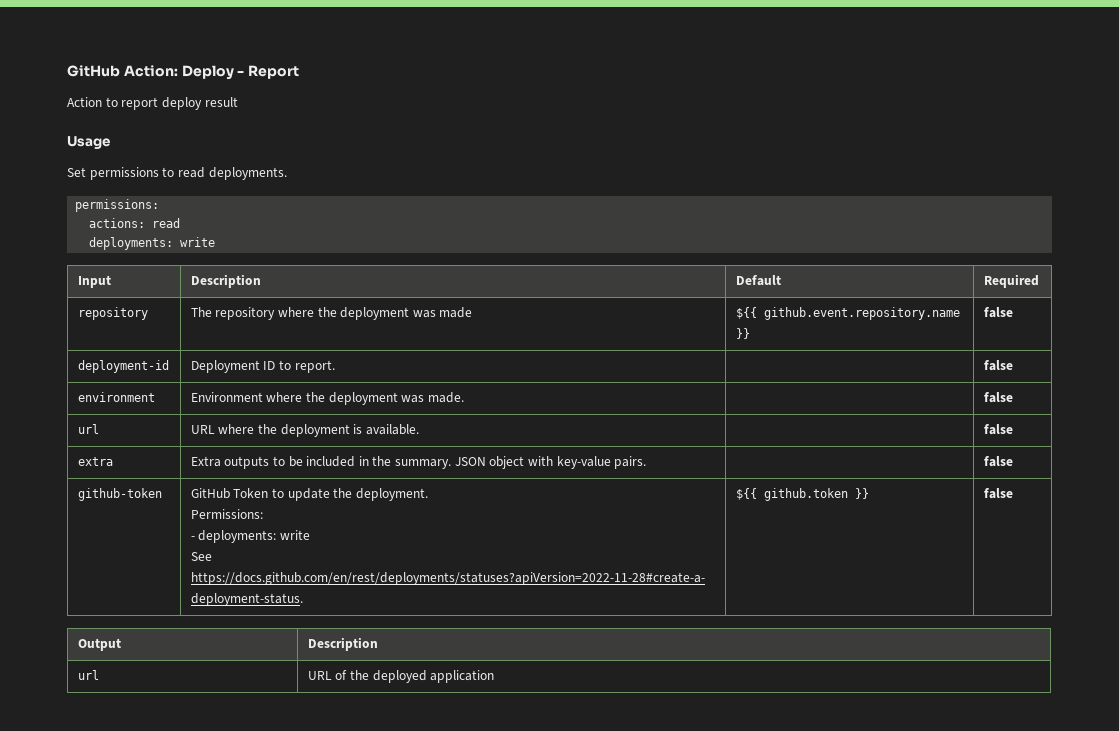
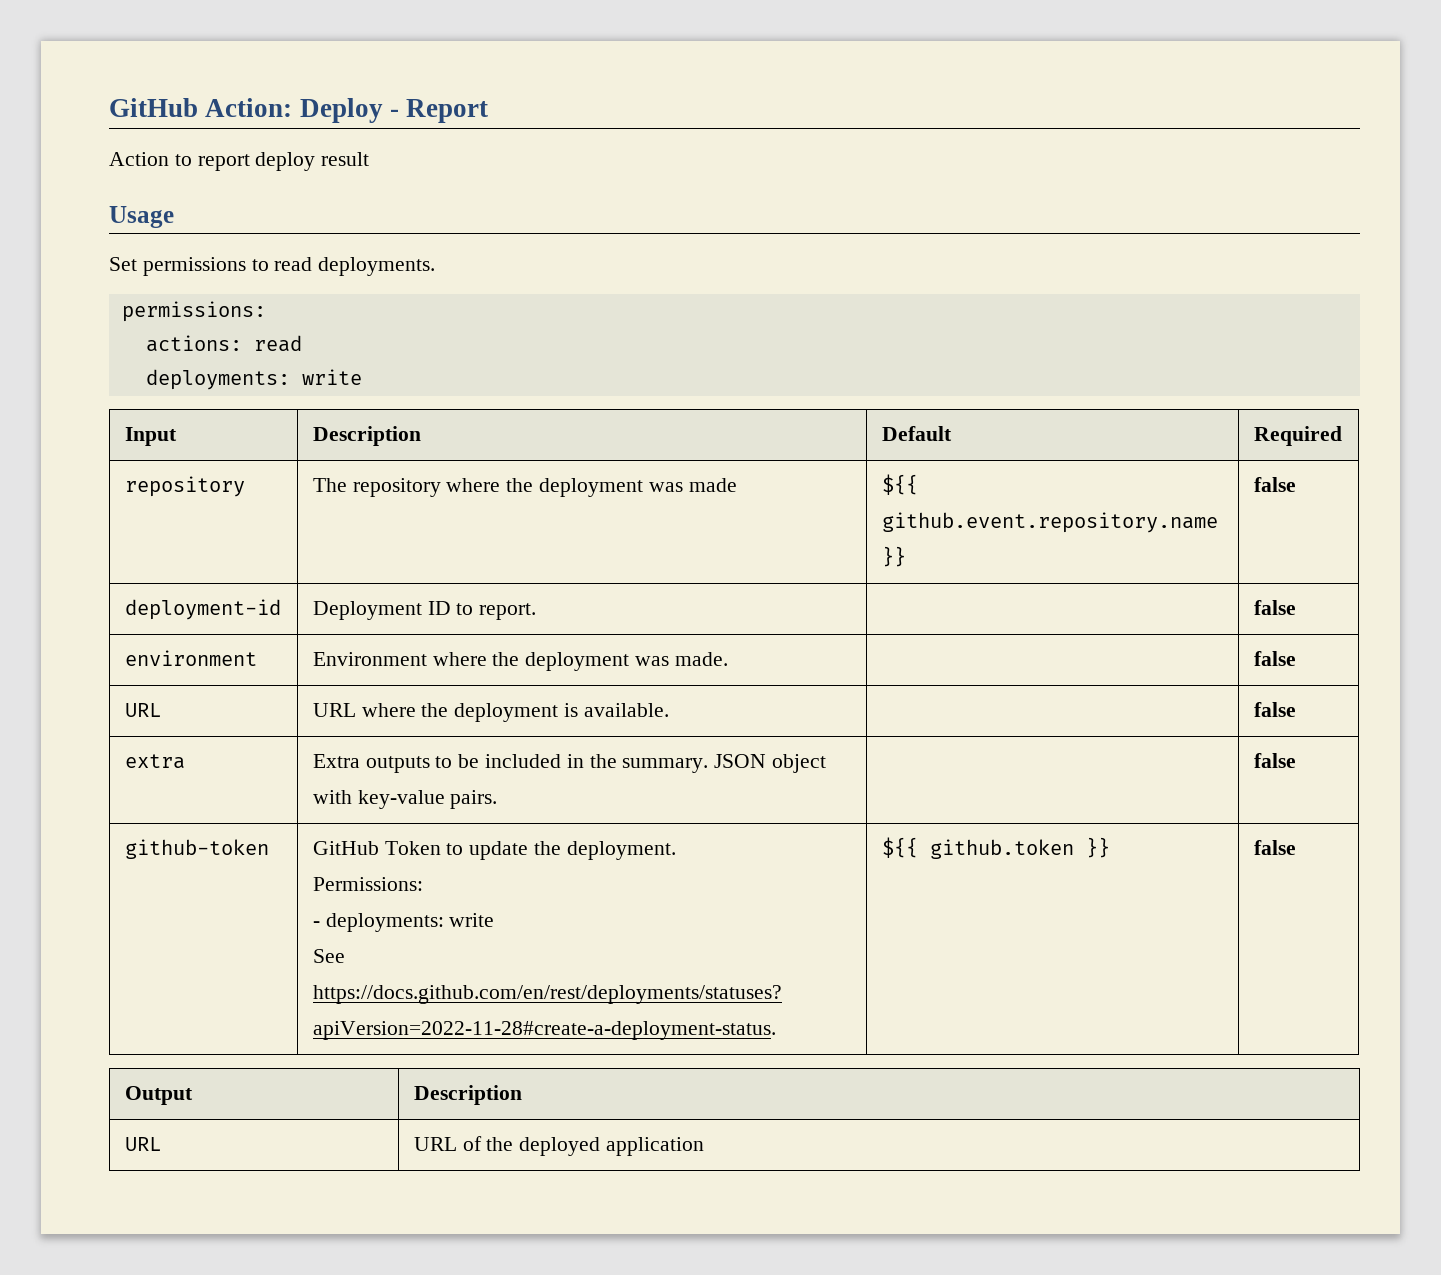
- url | URL where the deployment is available. | | false
+ URL | URL where the deployment is available. | | false
- url | URL of the deployed application
+ URL | URL of the deployed application

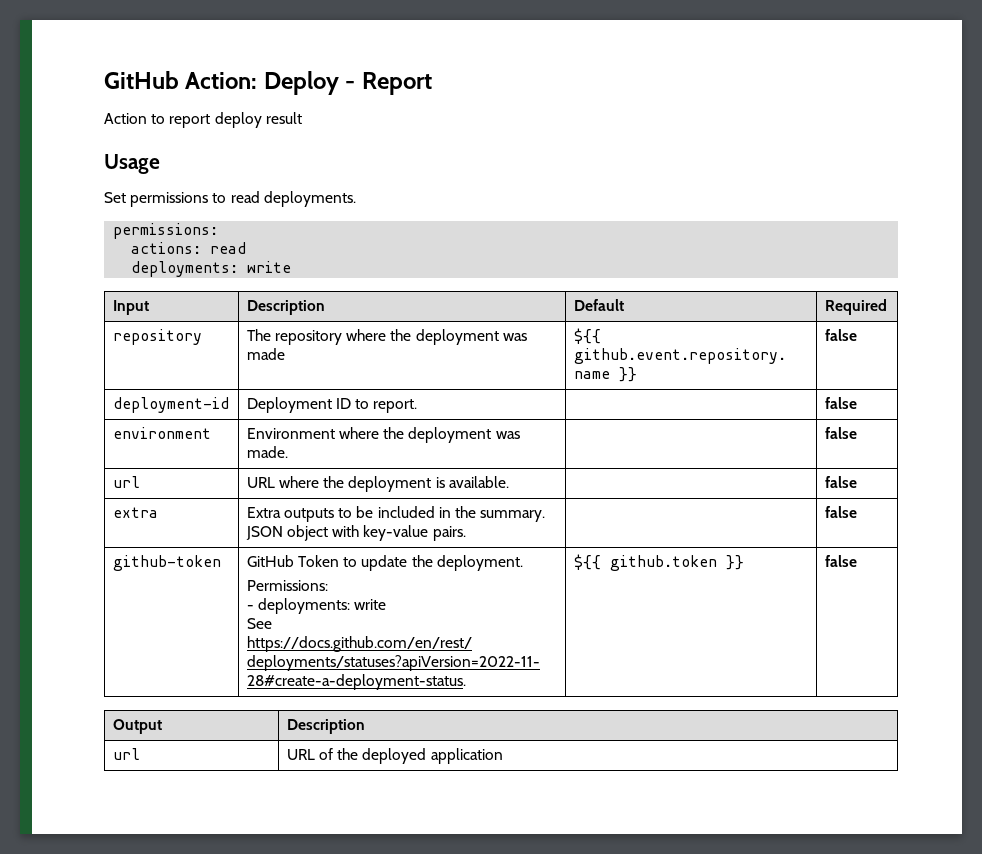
- URL | URL where the deployment is available. | | false
+ url | URL where the deployment is available. | | false
- URL | URL of the deployed application
+ url | URL of the deployed application

